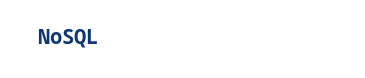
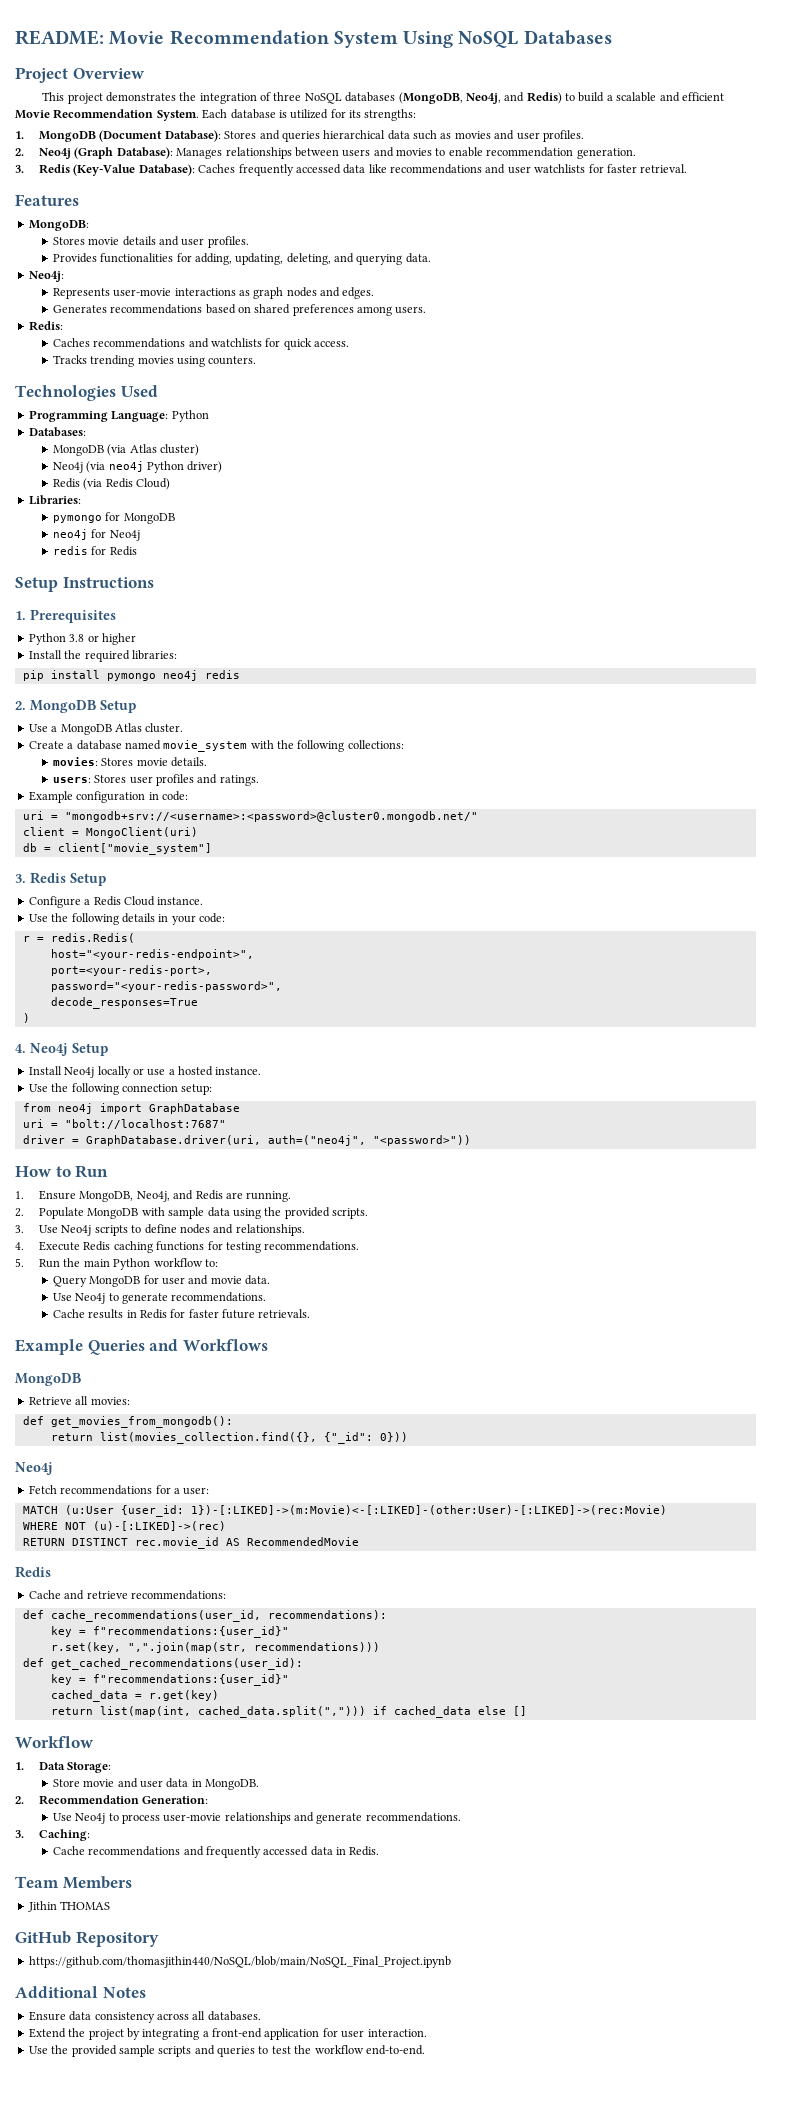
- NoSQL
+ README: Movie Recommendation System Using NoSQL Databases
+ Project Overview
+ This project demonstrates the integration of three NoSQL databases (MongoDB, Neo4j, and Redis) to build a scalable and efficient Movie Recommendation System. Each database is utilized for its strengths:
+ 1. MongoDB (Document Database): Stores and queries hierarchical data such as movies and user profiles.
+ 2. Neo4j (Graph Database): Manages relationships between users and movies to enable recommendation generation.
+ 3. Redis (Key-Value Database): Caches frequently accessed data like recommendations and user watchlists for faster retrieval.
+ Features
+ MongoDB:
+ Stores movie details and user profiles.
+ Provides functionalities for adding, updating, deleting, and querying data.
+ Neo4j:
+ Represents user-movie interactions as graph nodes and edges.
+ Generates recommendations based on shared preferences among users.
+ Redis:
+ Caches recommendations and watchlists for quick access.
+ Tracks trending movies using counters.
+ Technologies Used
+ Programming Language: Python
+ Databases:
+ MongoDB (via Atlas cluster)
+ Neo4j (via neo4j Python driver)
+ Redis (via Redis Cloud)
+ Libraries:
+ pymongo for MongoDB
+ neo4j for Neo4j
+ redis for Redis
+ Setup Instructions
+ 1. Prerequisites
+ Python 3.8 or higher
+ Install the required libraries:
+ pip install pymongo neo4j redis
+ 2. MongoDB Setup
+ Use a MongoDB Atlas cluster.
+ Create a database named movie_system with the following collections:
+ movies: Stores movie details.
+ users: Stores user profiles and ratings.
+ Example configuration in code:
+ uri = "mongodb+srv://<username>:<password>@cluster0.mongodb.net/"
+ client = MongoClient(uri)
+ db = client["movie_system"]
+ 3. Redis Setup
+ Configure a Redis Cloud instance.
+ Use the following details in your code:
+ r = redis.Redis(
+ host="<your-redis-endpoint>",
+ port=<your-redis-port>,
+ password="<your-redis-password>",
+ decode_responses=True
+ )
+ 4. Neo4j Setup
+ Install Neo4j locally or use a hosted instance.
+ Use the following connection setup:
+ from neo4j import GraphDatabase
+ uri = "bolt://localhost:7687"
+ driver = GraphDatabase.driver(uri, auth=("neo4j", "<password>"))
+ How to Run
+ 1. Ensure MongoDB, Neo4j, and Redis are running.
+ 2. Populate MongoDB with sample data using the provided scripts.
+ 3. Use Neo4j scripts to define nodes and relationships.
+ 4. Execute Redis caching functions for testing recommendations.
+ 5. Run the main Python workflow to:
+ Query MongoDB for user and movie data.
+ Use Neo4j to generate recommendations.
+ Cache results in Redis for faster future retrievals.
+ Example Queries and Workflows
+ MongoDB
+ Retrieve all movies:
+ def get_movies_from_mongodb():
+ return list(movies_collection.find({}, {"_id": 0}))
+ Neo4j
+ Fetch recommendations for a user:
+ MATCH (u:User {user_id: 1})-[:LIKED]->(m:Movie)<-[:LIKED]-(other:User)-[:LIKED]->(rec:Movie)
+ WHERE NOT (u)-[:LIKED]->(rec)
+ RETURN DISTINCT rec.movie_id AS RecommendedMovie
+ Redis
+ Cache and retrieve recommendations:
+ def cache_recommendations(user_id, recommendations):
+ key = f"recommendations:{user_id}"
+ r.set(key, ",".join(map(str, recommendations)))
+ def get_cached_recommendations(user_id):
+ key = f"recommendations:{user_id}"
+ cached_data = r.get(key)
+ return list(map(int, cached_data.split(","))) if cached_data else []
+ Workflow
+ 1. Data Storage:
+ Store movie and user data in MongoDB.
+ 2. Recommendation Generation:
+ Use Neo4j to process user-movie relationships and generate recommendations.
+ 3. Caching:
+ Cache recommendations and frequently accessed data in Redis.
+ Team Members
+ Jithin THOMAS
+ GitHub Repository
+ https://github.com/thomasjithin440/NoSQL/blob/main/NoSQL_Final_Project.ipynb
+ Additional Notes
+ Ensure data consistency across all databases.
+ Extend the project by integrating a front-end application for user interaction.
+ Use the provided sample scripts and queries to test the workflow end-to-end.

